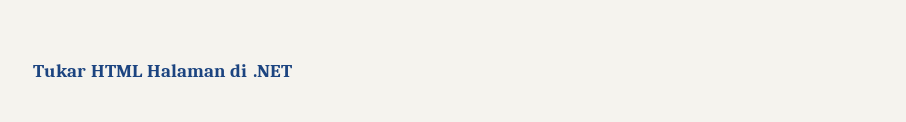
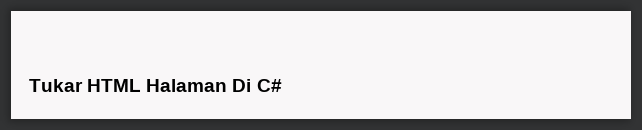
- Tukar HTML Halaman di .NET
+ Tukar HTML Halaman Di C#

